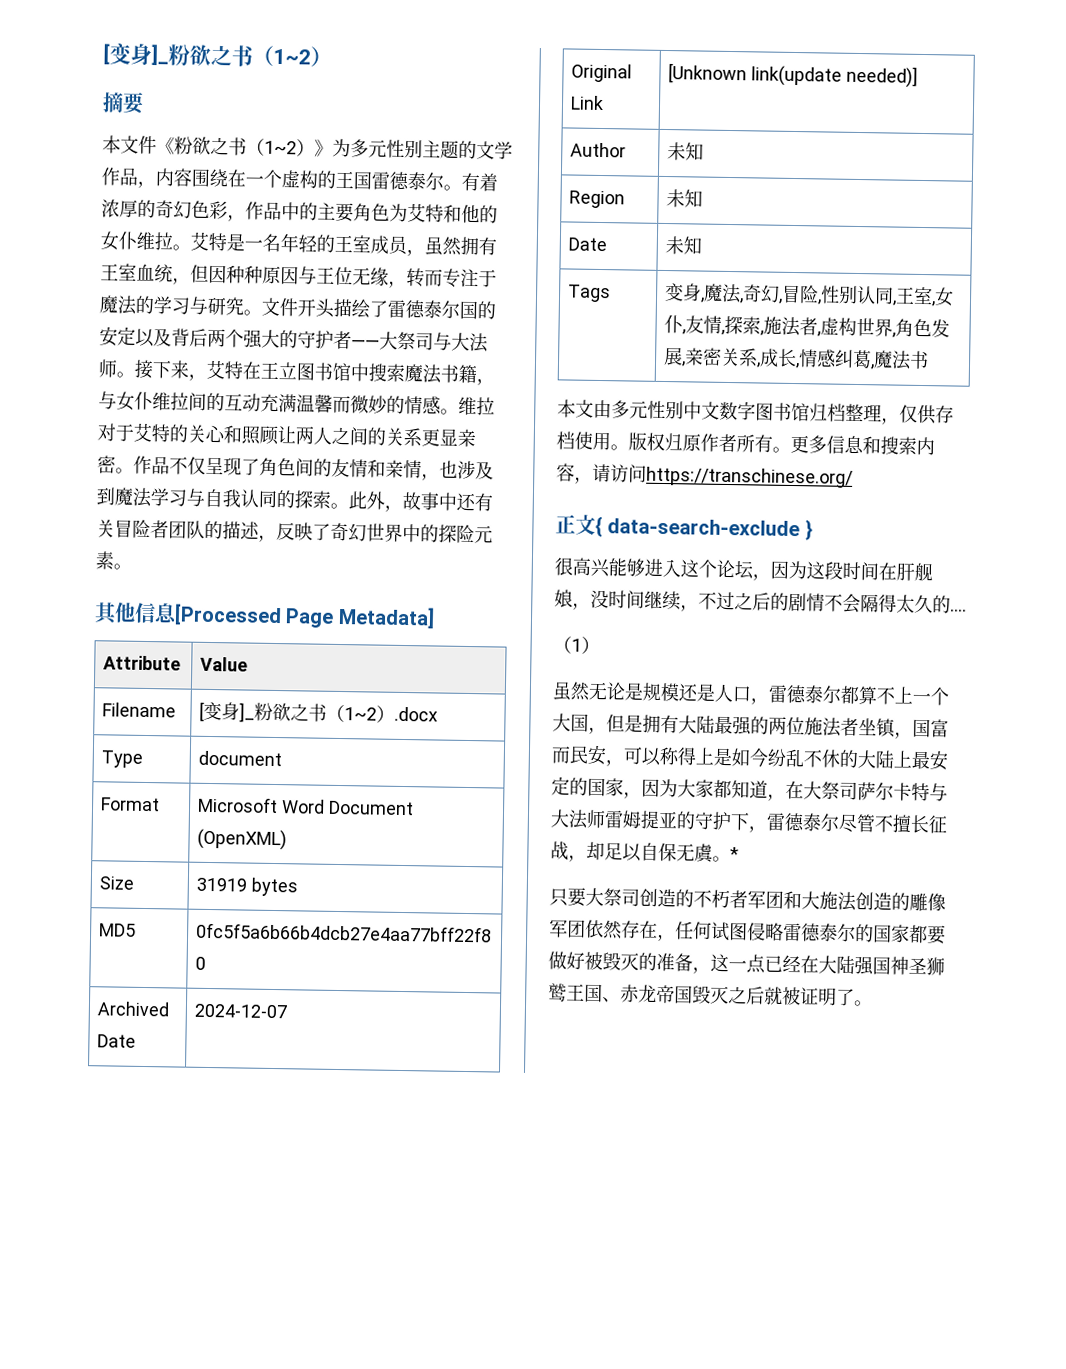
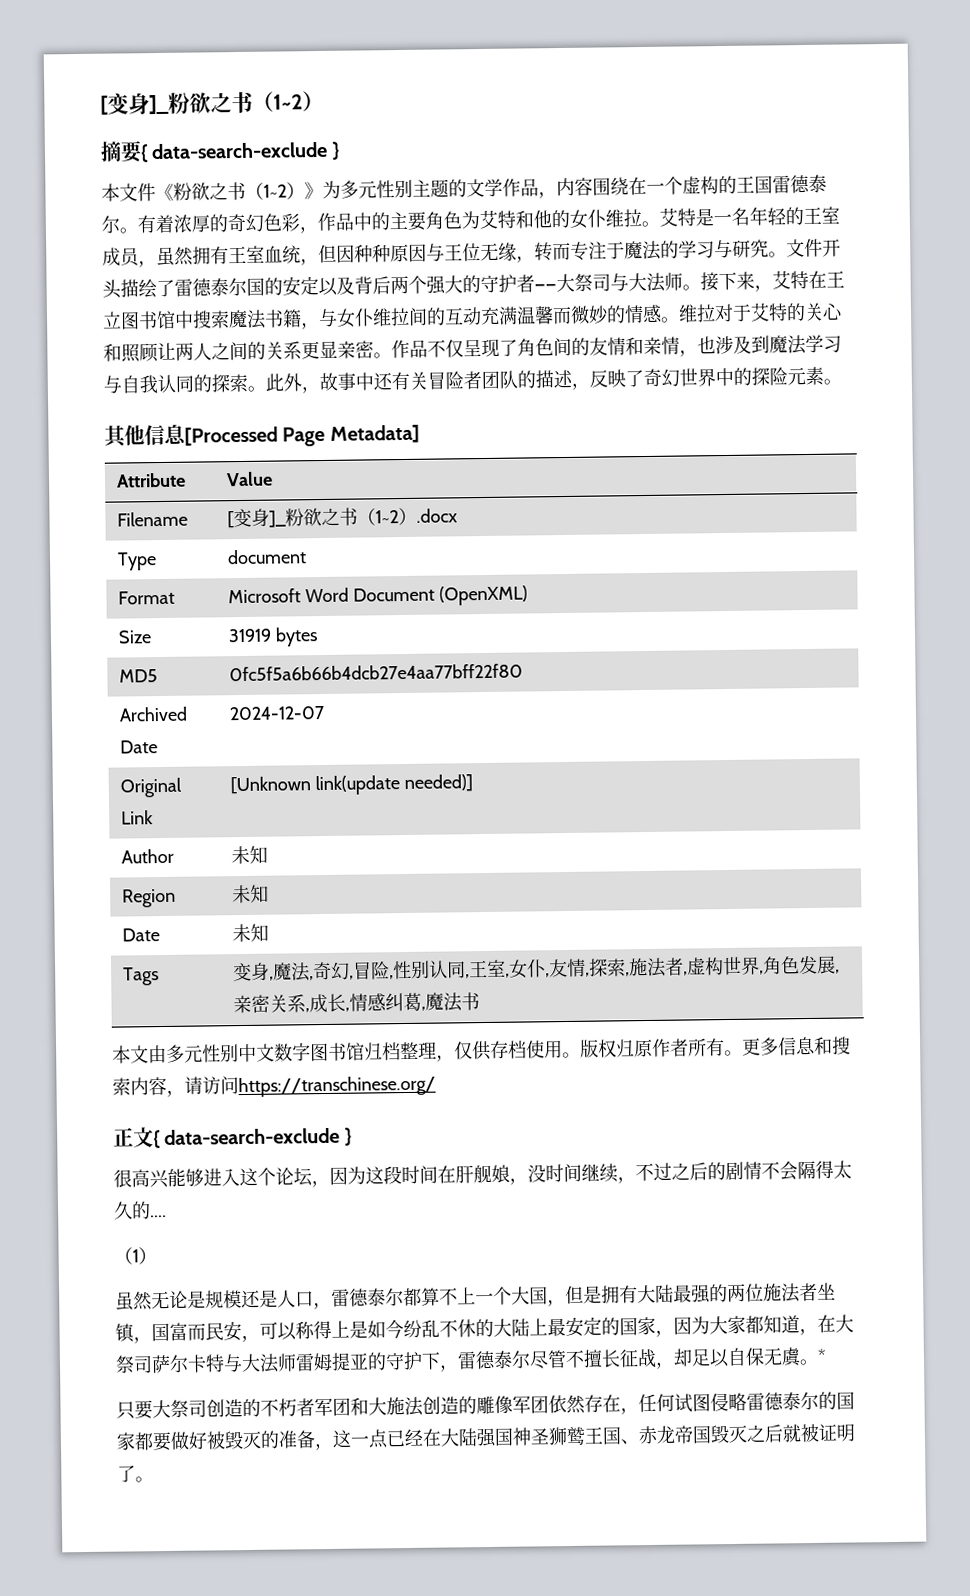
- 摘要
+ 摘要{ data-search-exclude }

